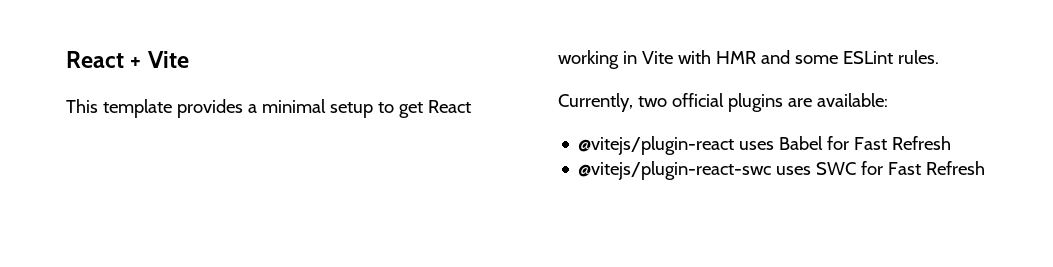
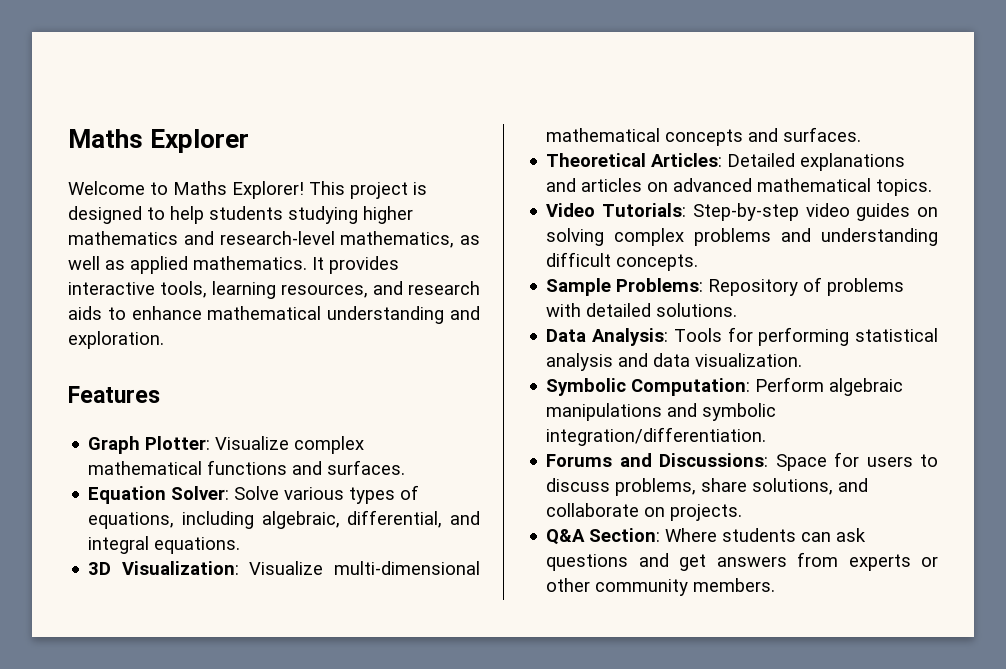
- React + Vite
- This template provides a minimal setup to get React working in Vite with HMR and some ESLint rules.
- Currently, two official plugins are available:
- @vitejs/plugin-react uses Babel for Fast Refresh
- @vitejs/plugin-react-swc uses SWC for Fast Refresh
+ Maths Explorer
+ Welcome to Maths Explorer! This project is designed to help students studying higher mathematics and research-level mathematics, as well as applied mathematics. It provides interactive tools, learning resources, and research aids to enhance mathematical understanding and exploration.
+ Features
+ Graph Plotter: Visualize complex mathematical functions and surfaces.
+ Equation Solver: Solve various types of equations, including algebraic, differential, and integral equations.
+ 3D Visualization: Visualize multi-dimensional mathematical concepts and surfaces.
+ Theoretical Articles: Detailed explanations and articles on advanced mathematical topics.
+ Video Tutorials: Step-by-step video guides on solving complex problems and understanding difficult concepts.
+ Sample Problems: Repository of problems with detailed solutions.
+ Data Analysis: Tools for performing statistical analysis and data visualization.
+ Symbolic Computation: Perform algebraic manipulations and symbolic integration/differentiation.
+ Forums and Discussions: Space for users to discuss problems, share solutions, and collaborate on projects.
+ Q&A Section: Where students can ask questions and get answers from experts or other community members.

